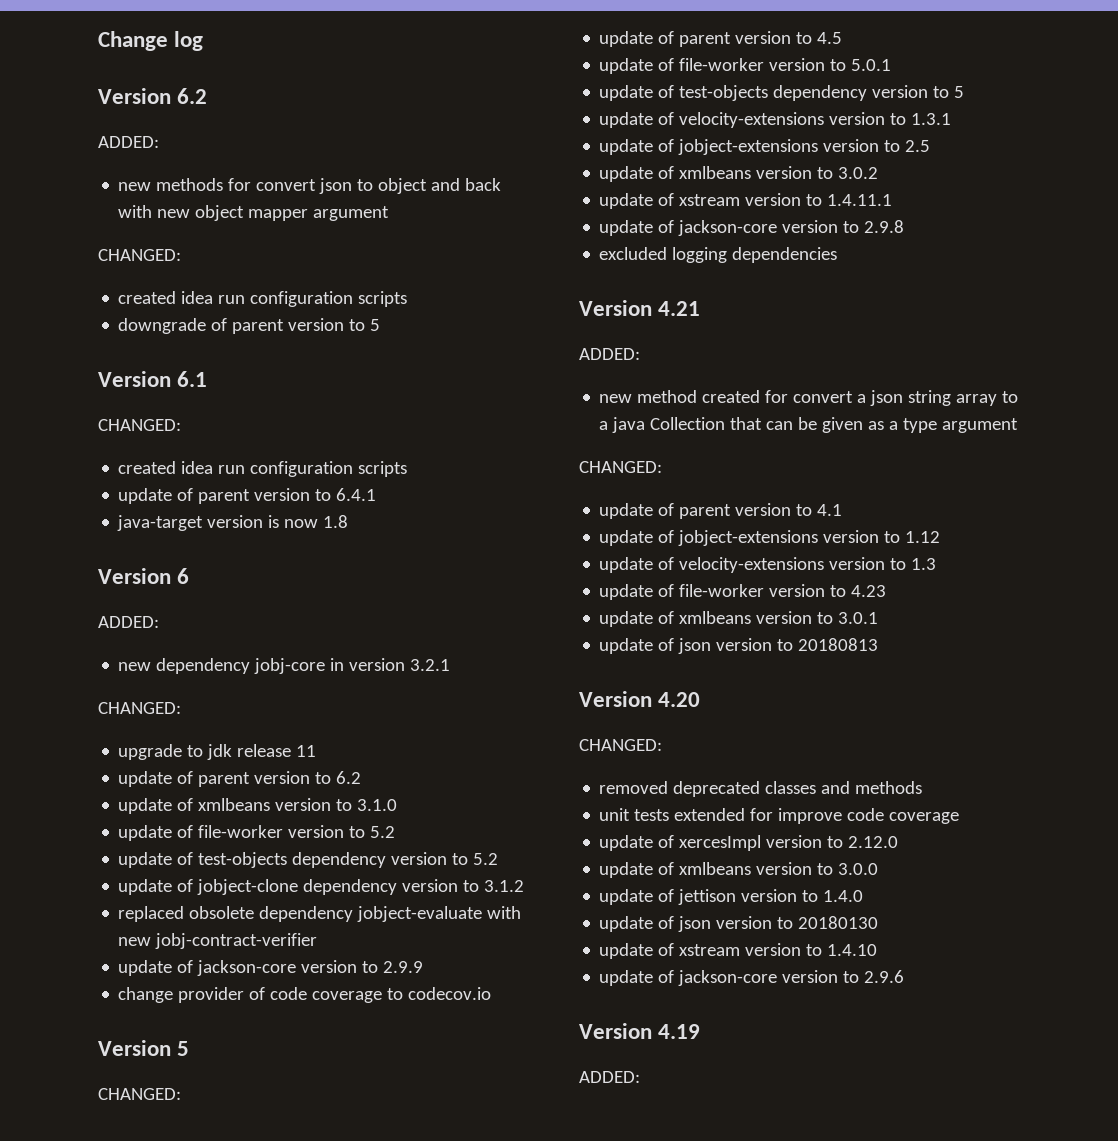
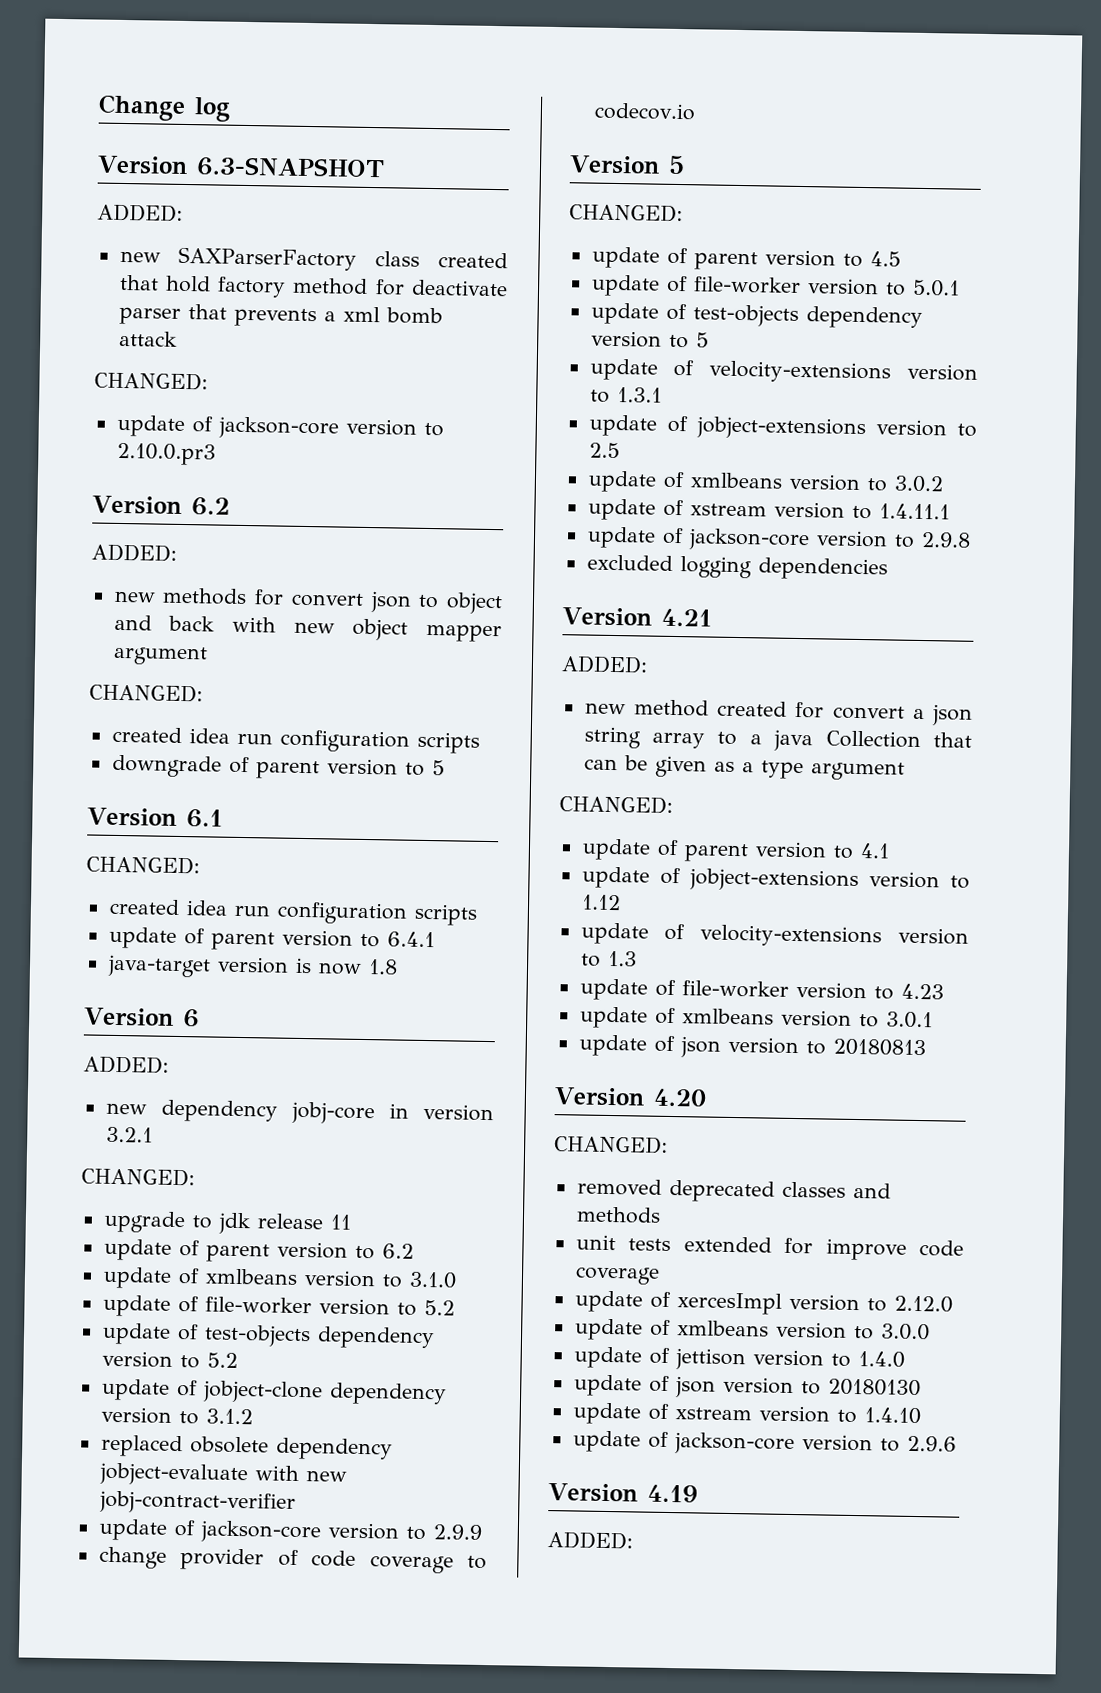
+ Version 6.3-SNAPSHOT
+ ADDED:
+ new SAXParserFactory class created that hold factory method for deactivate parser that prevents a xml bomb attack
+ CHANGED:
+ update of jackson-core version to 2.10.0.pr3

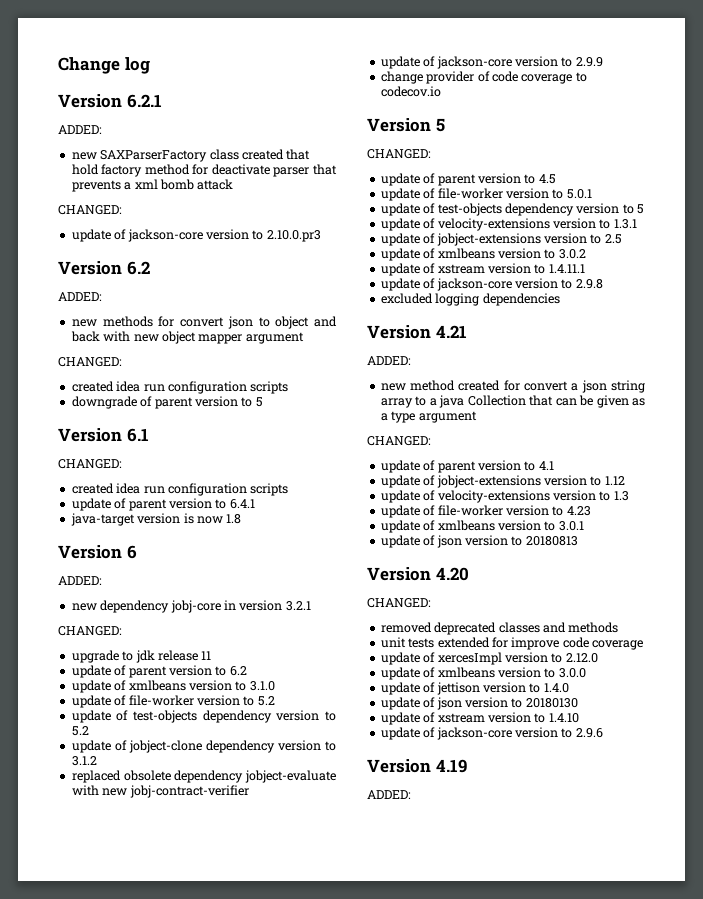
- Version 6.3-SNAPSHOT
+ Version 6.2.1

